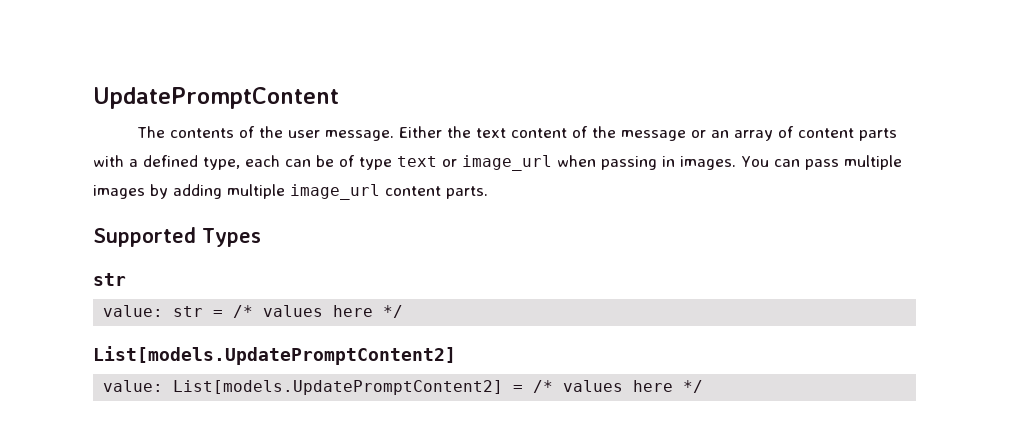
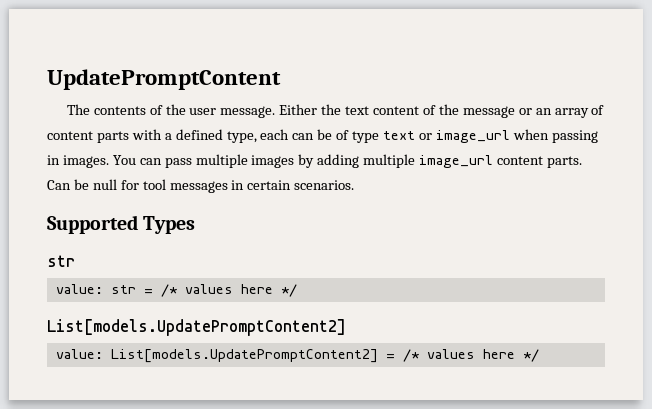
+ Can be null for tool messages in certain scenarios.

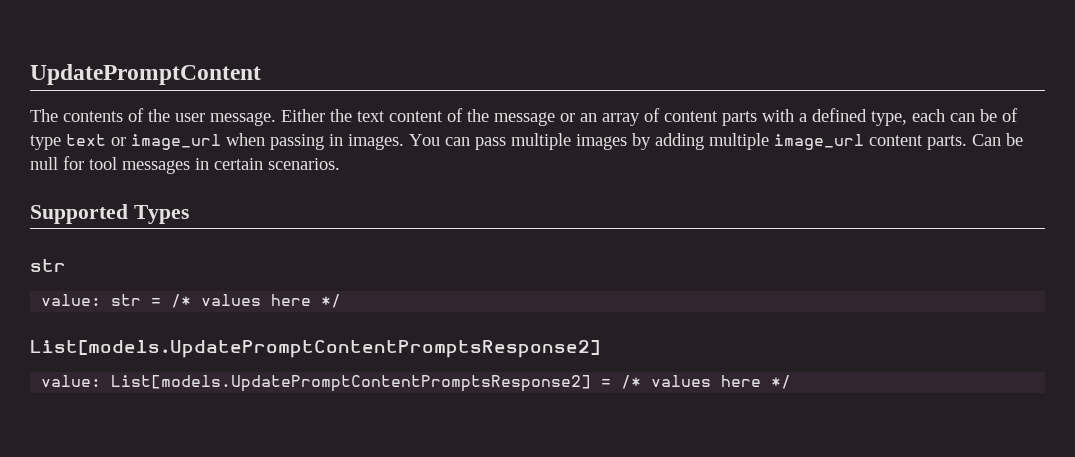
  value: str = /* values here */
- List[models.UpdatePromptContent2]
- value: List[models.UpdatePromptContent2] = /* values here */
+ List[models.UpdatePromptContentPromptsResponse2]
+ value: List[models.UpdatePromptContentPromptsResponse2] = /* values here */

